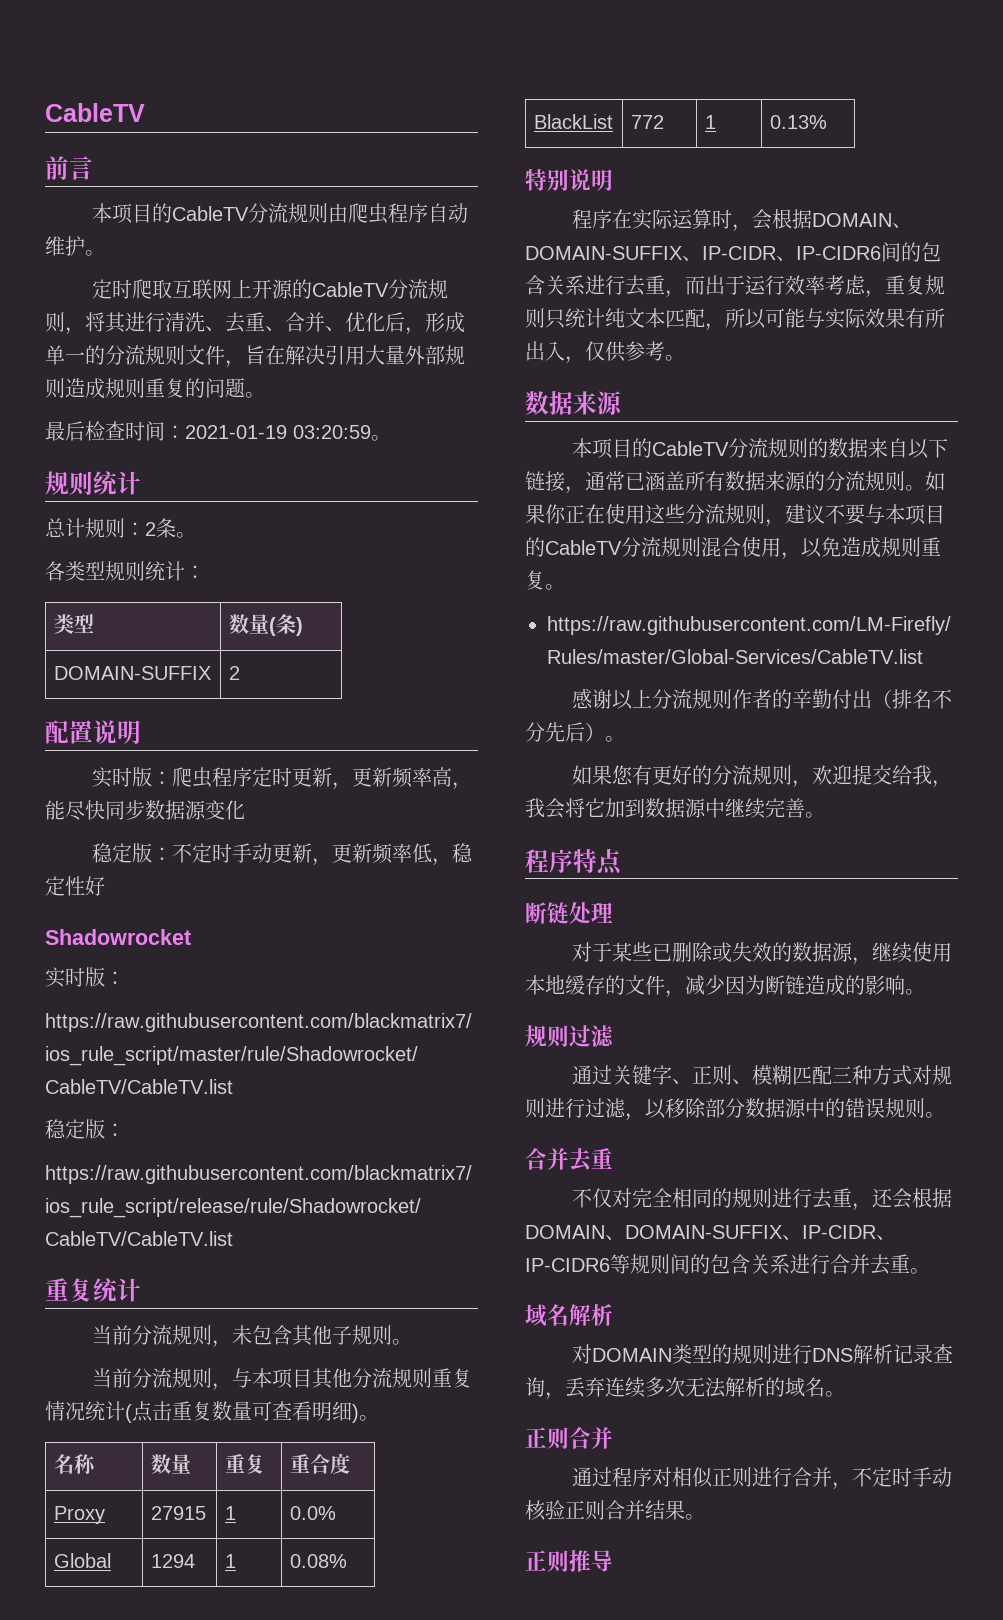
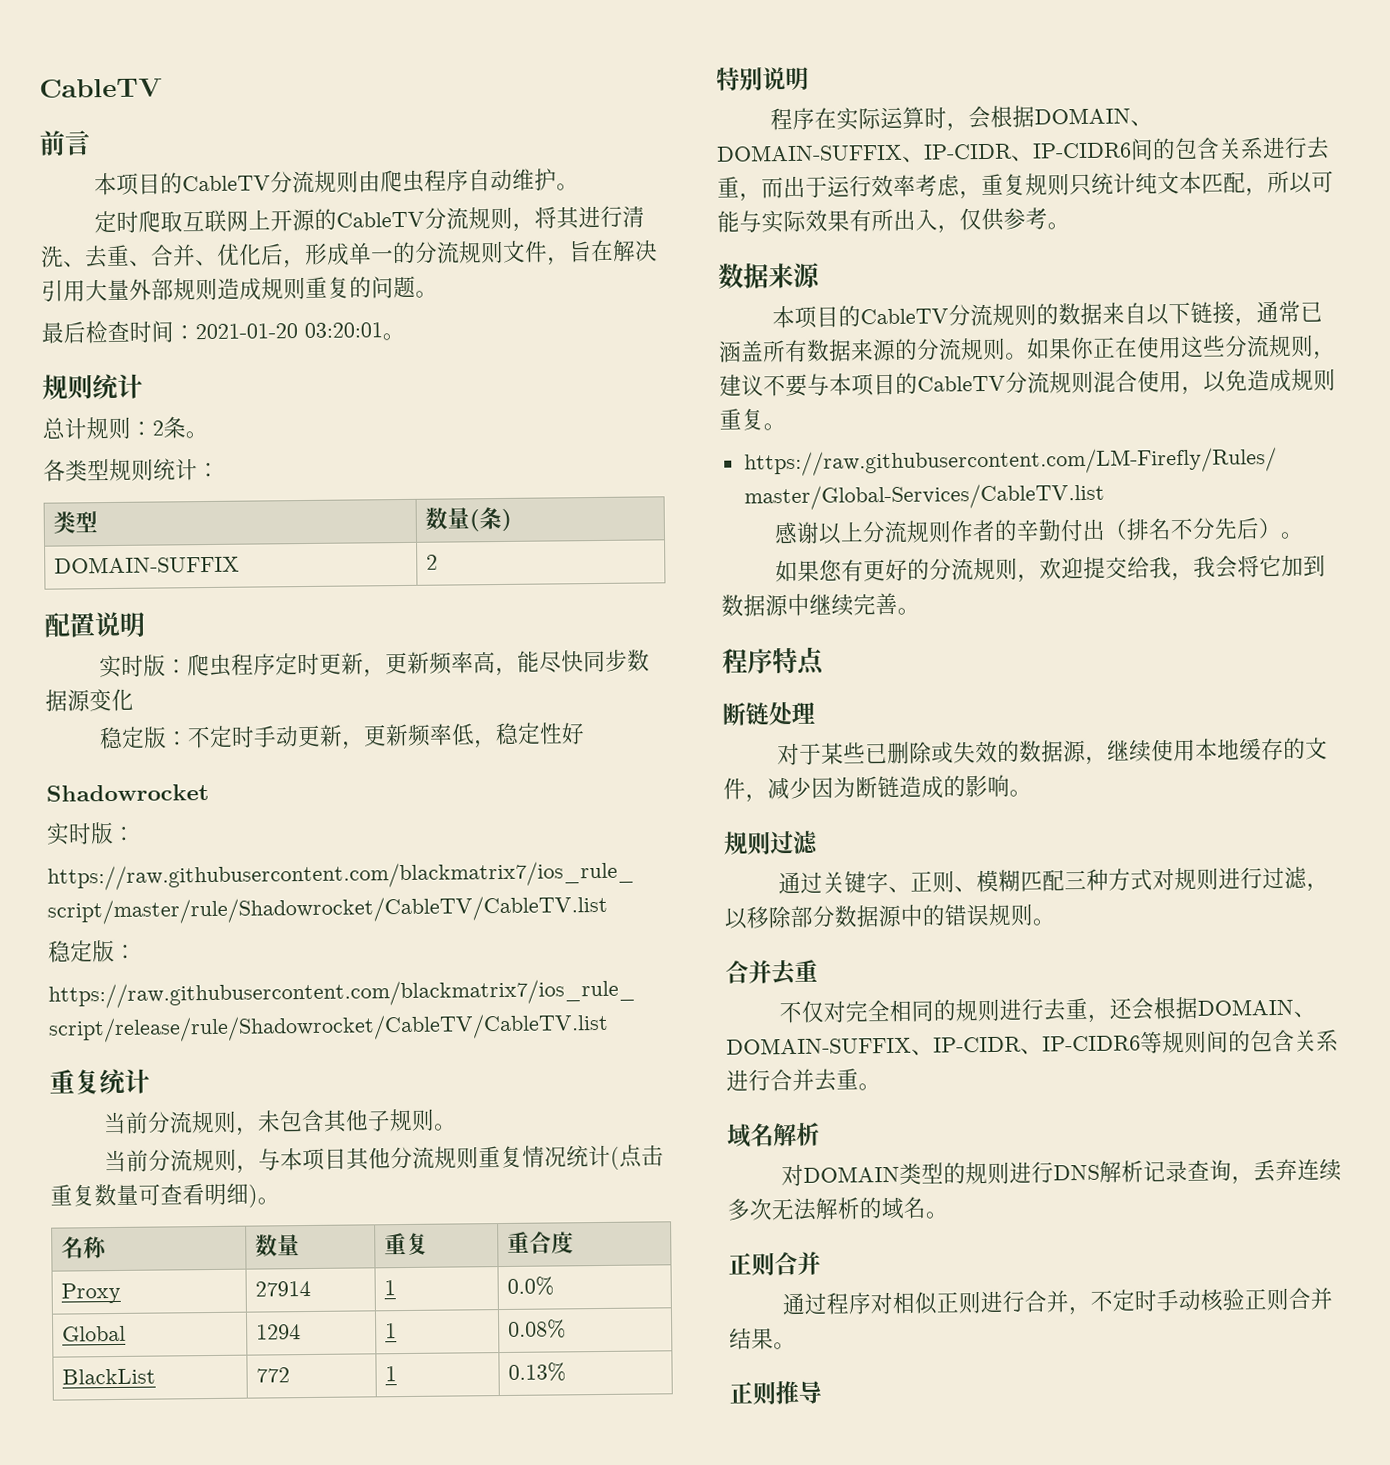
- 最后检查时间：2021-01-19 03:20:59。
+ 最后检查时间：2021-01-20 03:20:01。
- Proxy | 27915 | 1 | 0.0%
+ Proxy | 27914 | 1 | 0.0%

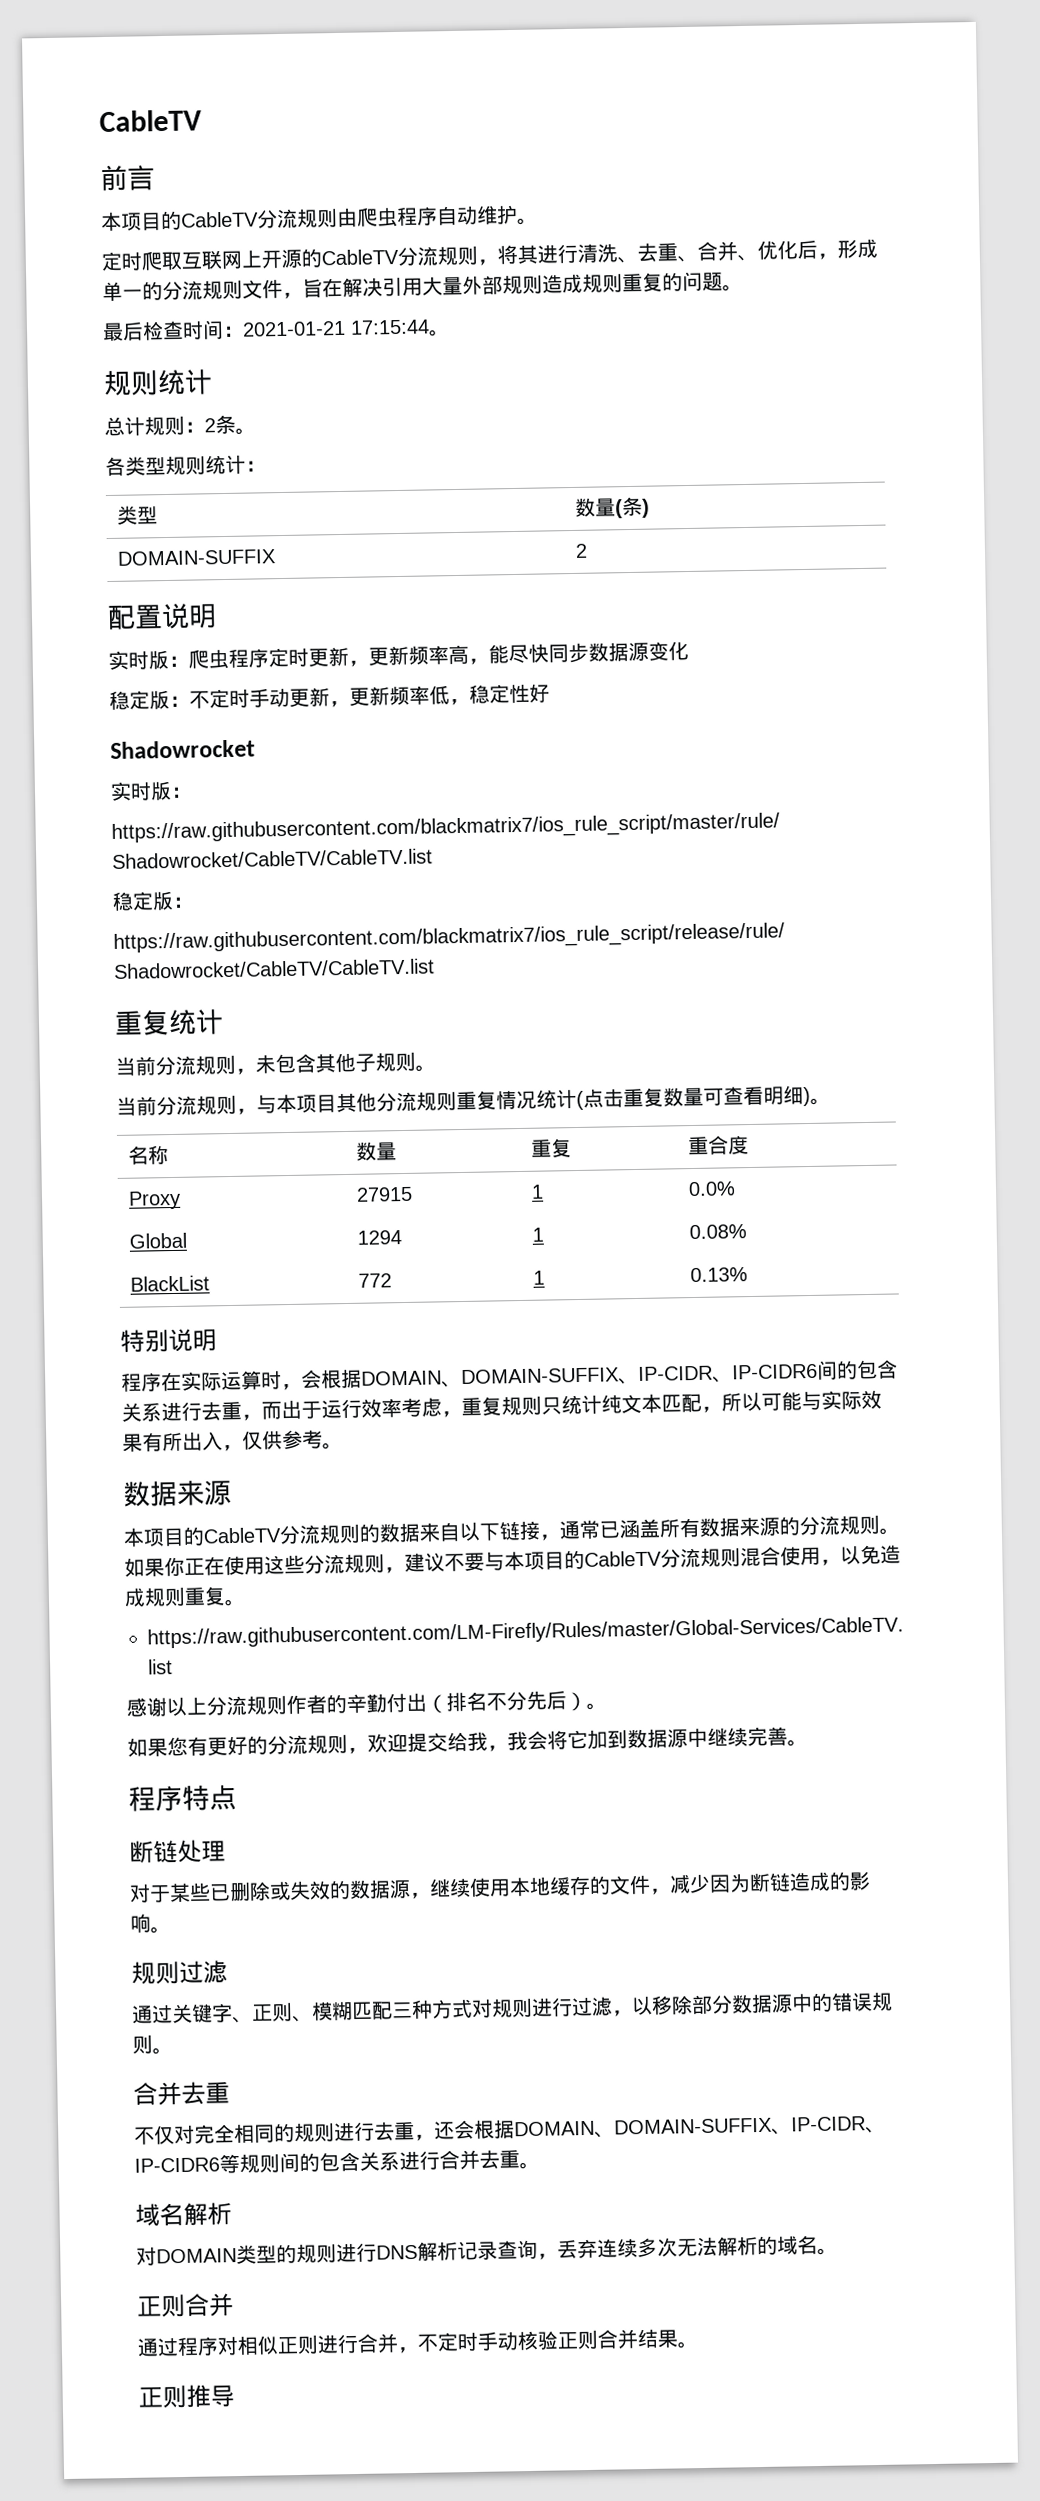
- 最后检查时间：2021-01-20 03:20:01。
+ 最后检查时间：2021-01-21 17:15:44。
- Proxy | 27914 | 1 | 0.0%
+ Proxy | 27915 | 1 | 0.0%

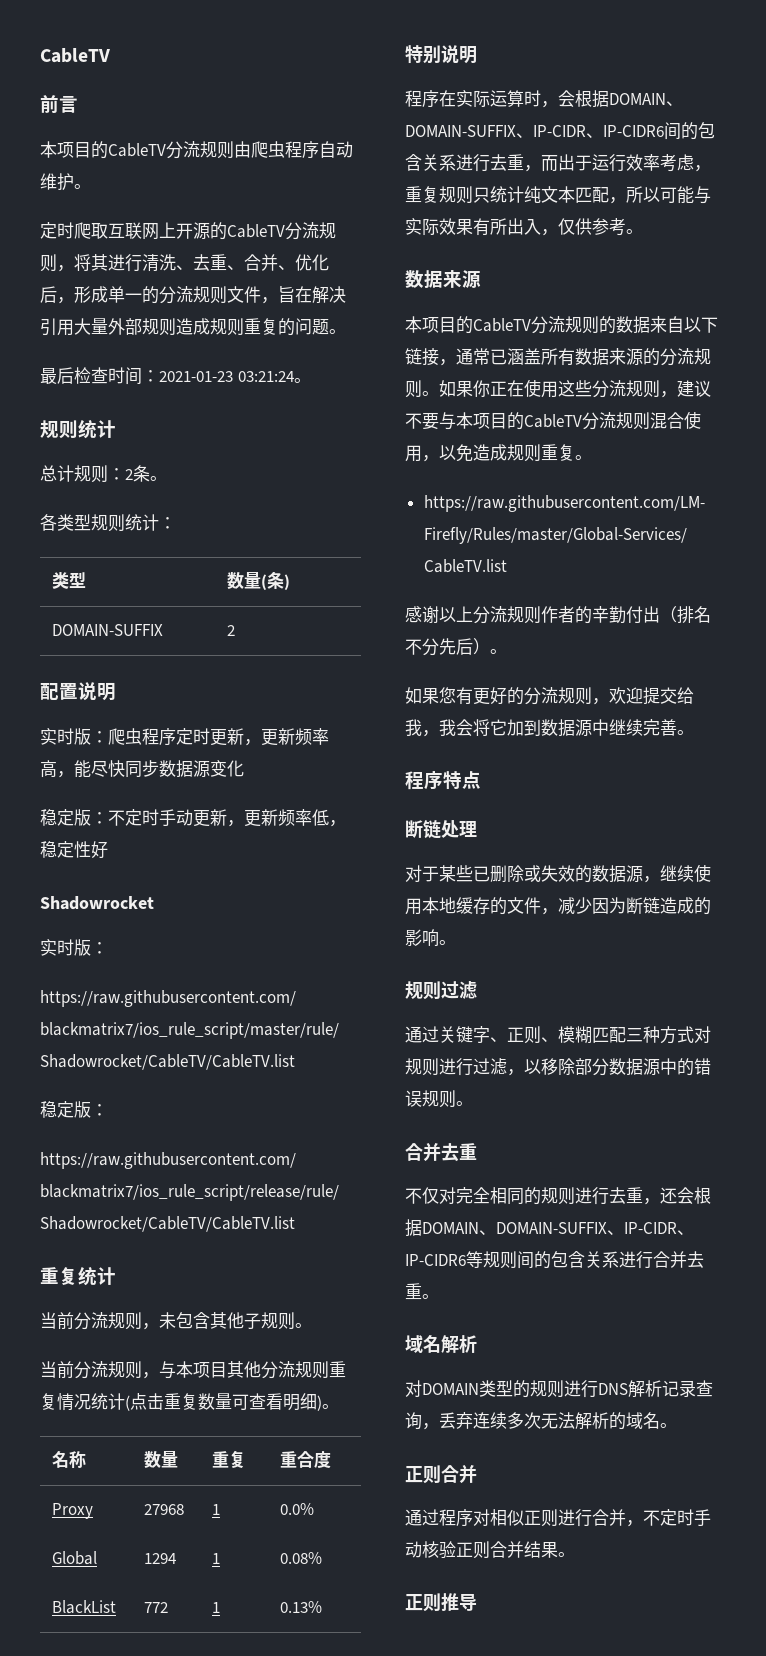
- 最后检查时间：2021-01-21 17:15:44。
+ 最后检查时间：2021-01-23 03:21:24。
- Proxy | 27915 | 1 | 0.0%
+ Proxy | 27968 | 1 | 0.0%

